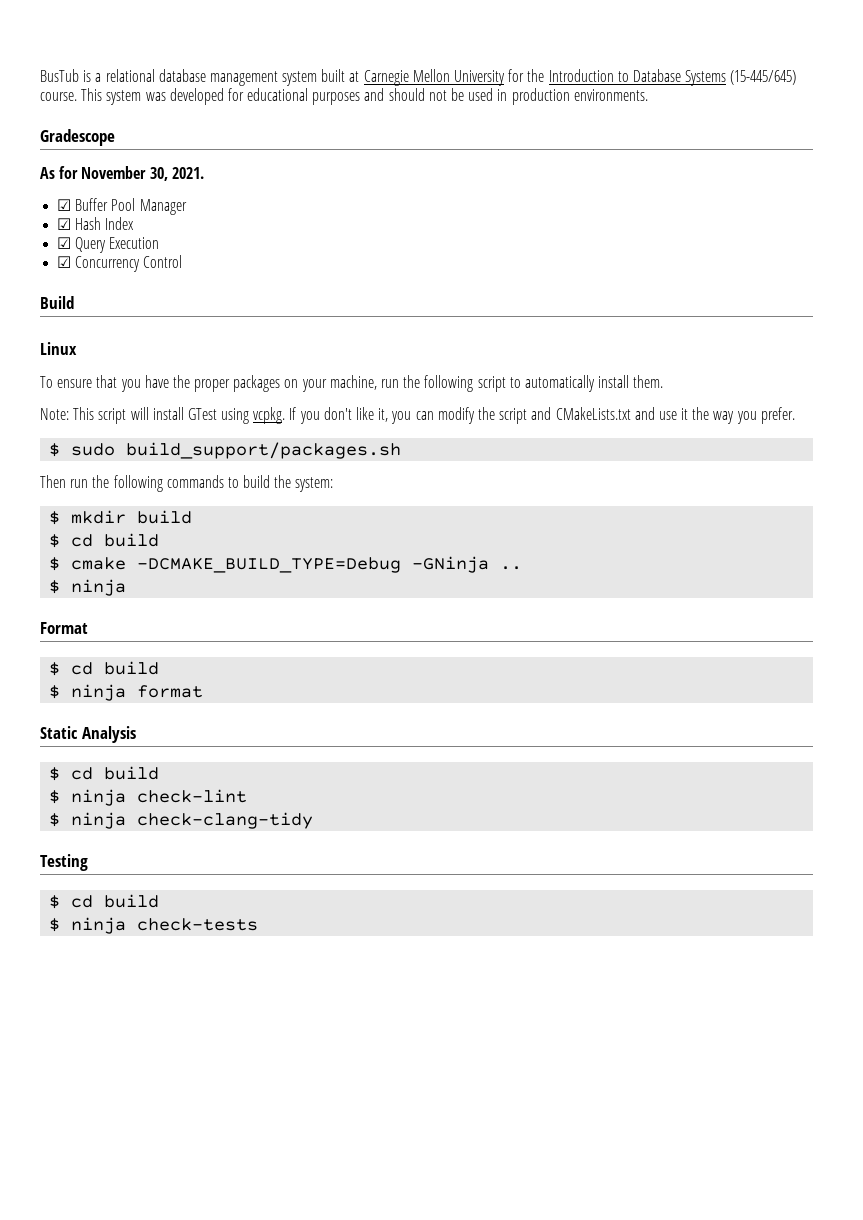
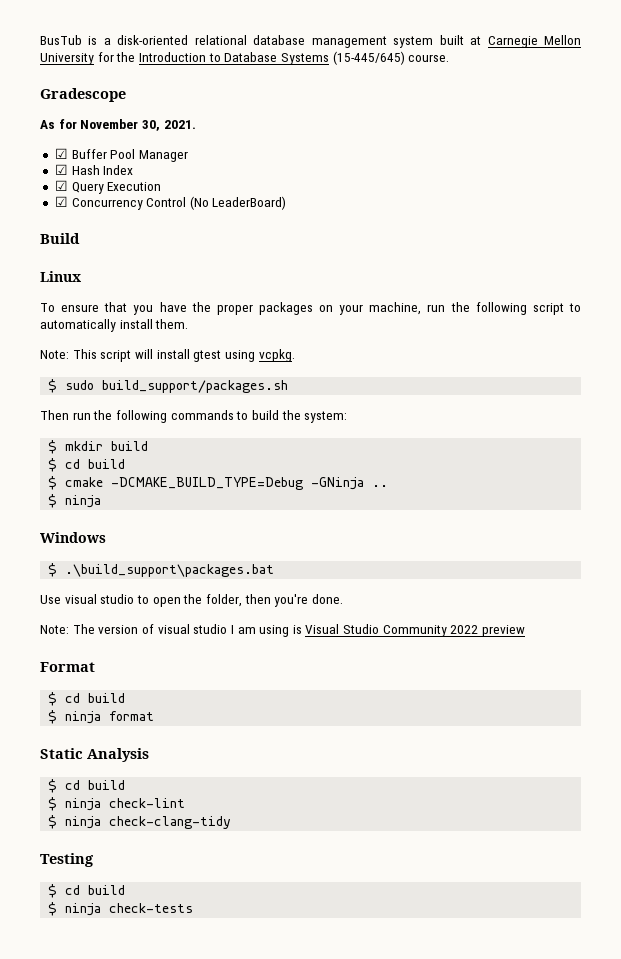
- BusTub is a relational database management system built at Carnegie Mellon University for the Introduction to Database Systems (15-445/645) course. This system was developed for educational purposes and should not be used in production environments.
+ BusTub is a disk-oriented relational database management system built at Carnegie Mellon University for the Introduction to Database Systems (15-445/645) course.
- ☑ Concurrency Control
+ ☑ Concurrency Control (No LeaderBoard)
- Note: This script will install GTest using vcpkg. If you don't like it, you can modify the script and CMakeLists.txt and use it the way you prefer.
+ Note: This script will install gtest using vcpkg.
+ Windows
+ $ .\build_support\packages.bat
+ Use visual studio to open the folder, then you're done.
+ Note: The version of visual studio I am using is Visual Studio Community 2022 preview

